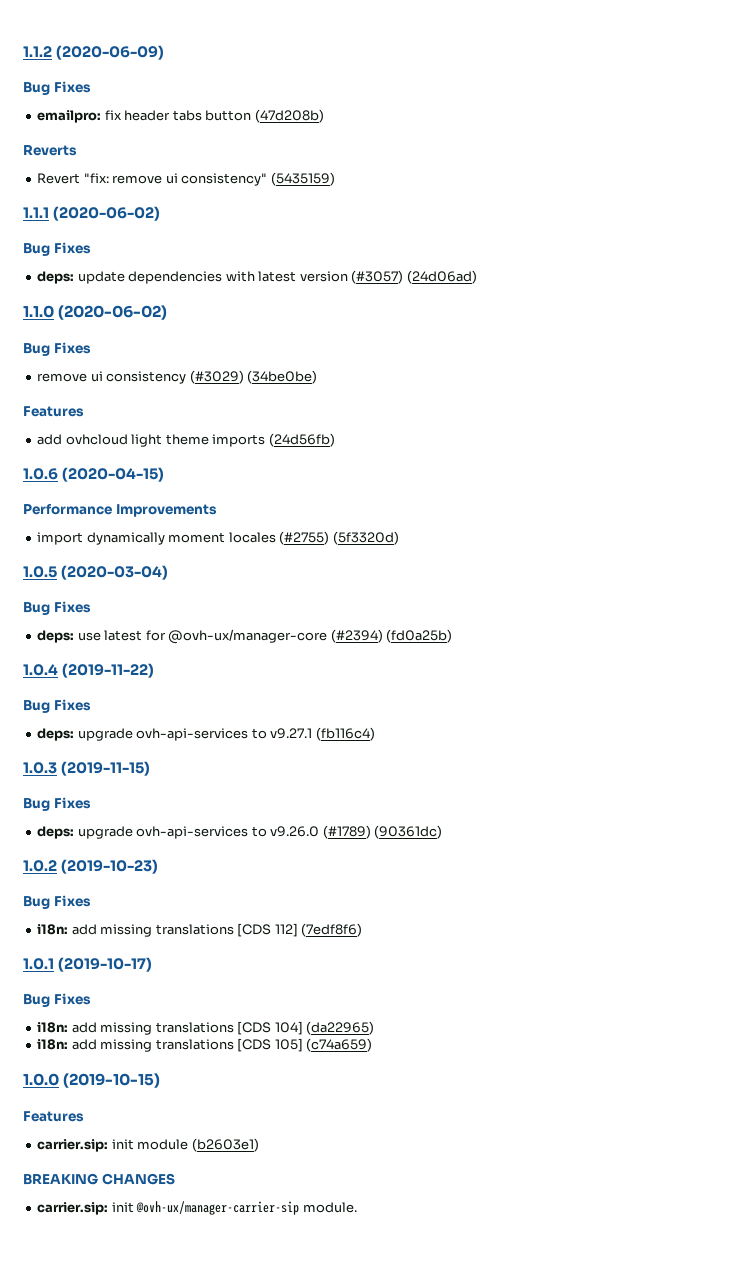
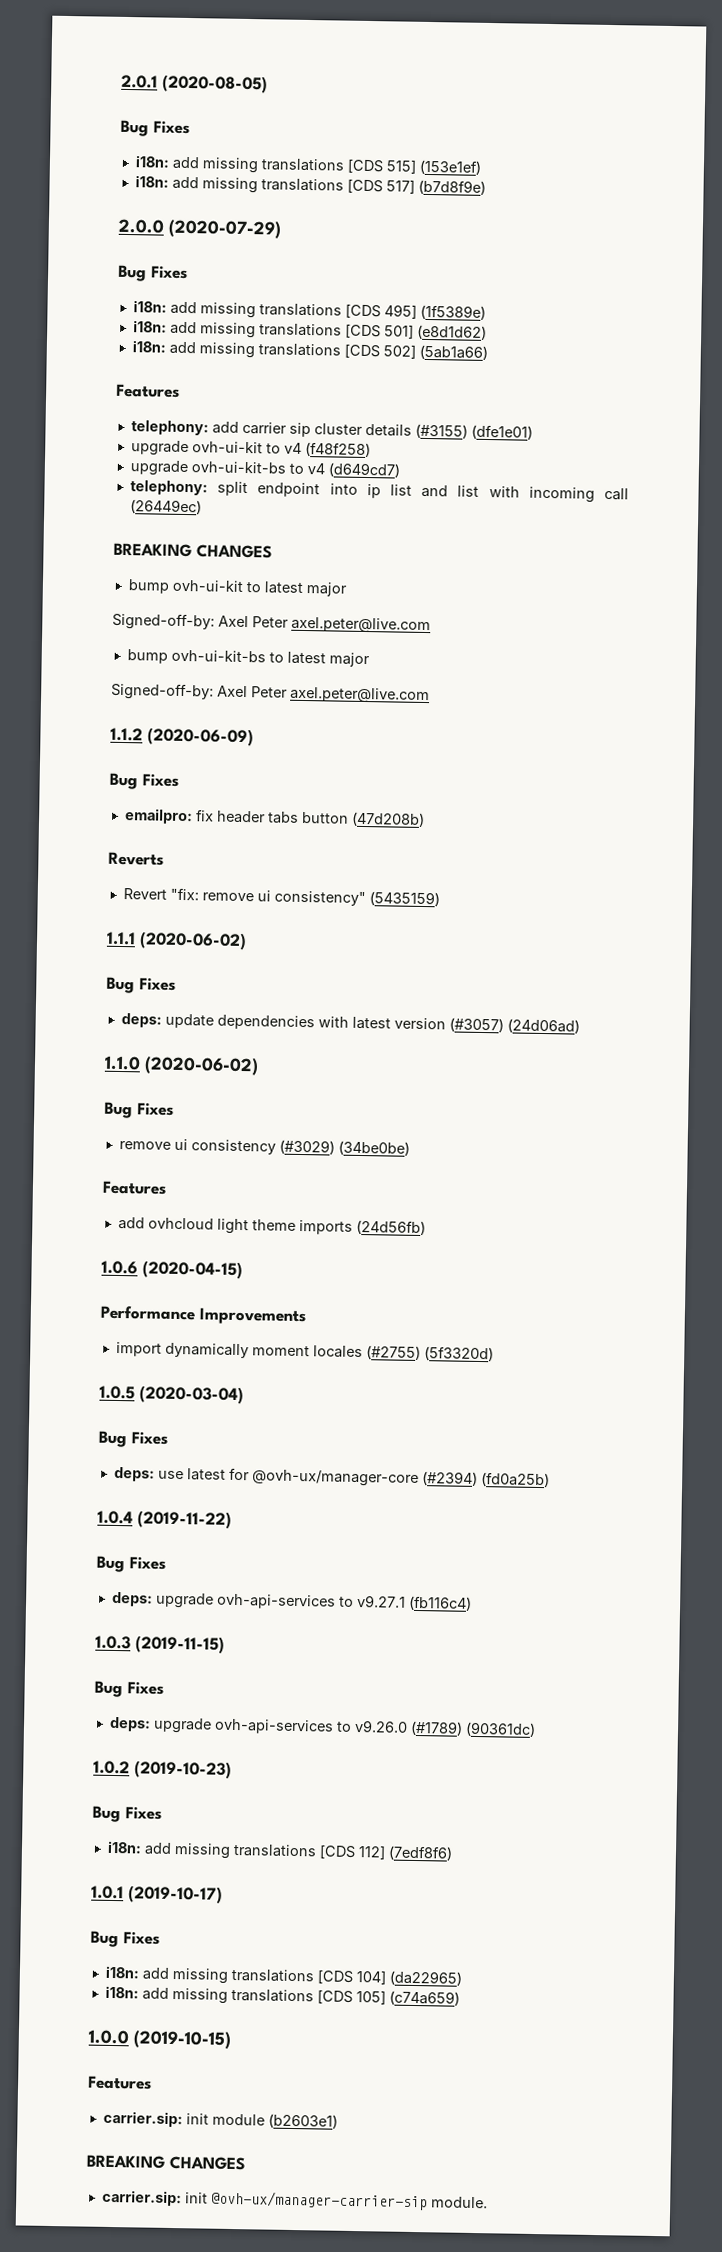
+ 2.0.1 (2020-08-05)
+ Bug Fixes
+ i18n: add missing translations [CDS 515] (153e1ef)
+ i18n: add missing translations [CDS 517] (b7d8f9e)
+ 2.0.0 (2020-07-29)
+ Bug Fixes
+ i18n: add missing translations [CDS 495] (1f5389e)
+ i18n: add missing translations [CDS 501] (e8d1d62)
+ i18n: add missing translations [CDS 502] (5ab1a66)
+ Features
+ telephony: add carrier sip cluster details (#3155) (dfe1e01)
+ upgrade ovh-ui-kit to v4 (f48f258)
+ upgrade ovh-ui-kit-bs to v4 (d649cd7)
+ telephony: split endpoint into ip list and list with incoming call (26449ec)
+ BREAKING CHANGES
+ bump ovh-ui-kit to latest major
+ Signed-off-by: Axel Peter axel.peter@live.com
+ bump ovh-ui-kit-bs to latest major
+ Signed-off-by: Axel Peter axel.peter@live.com

